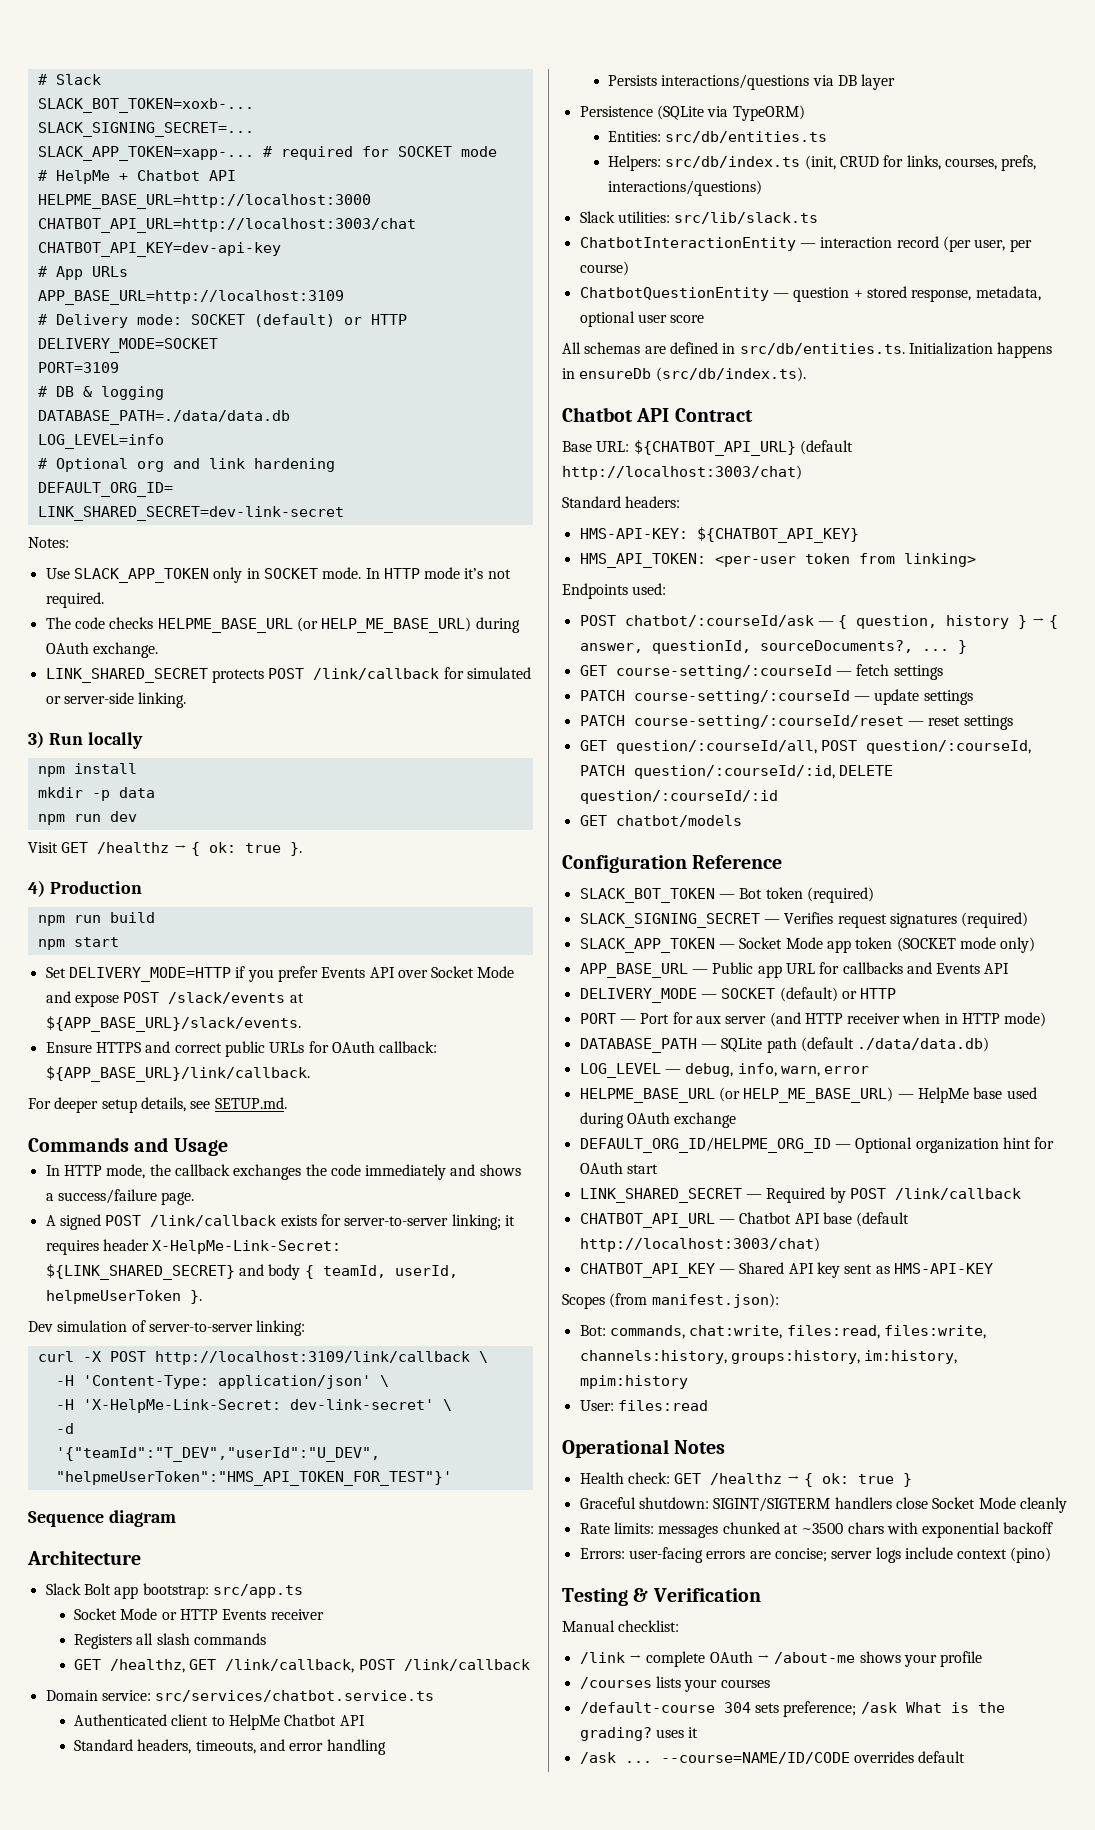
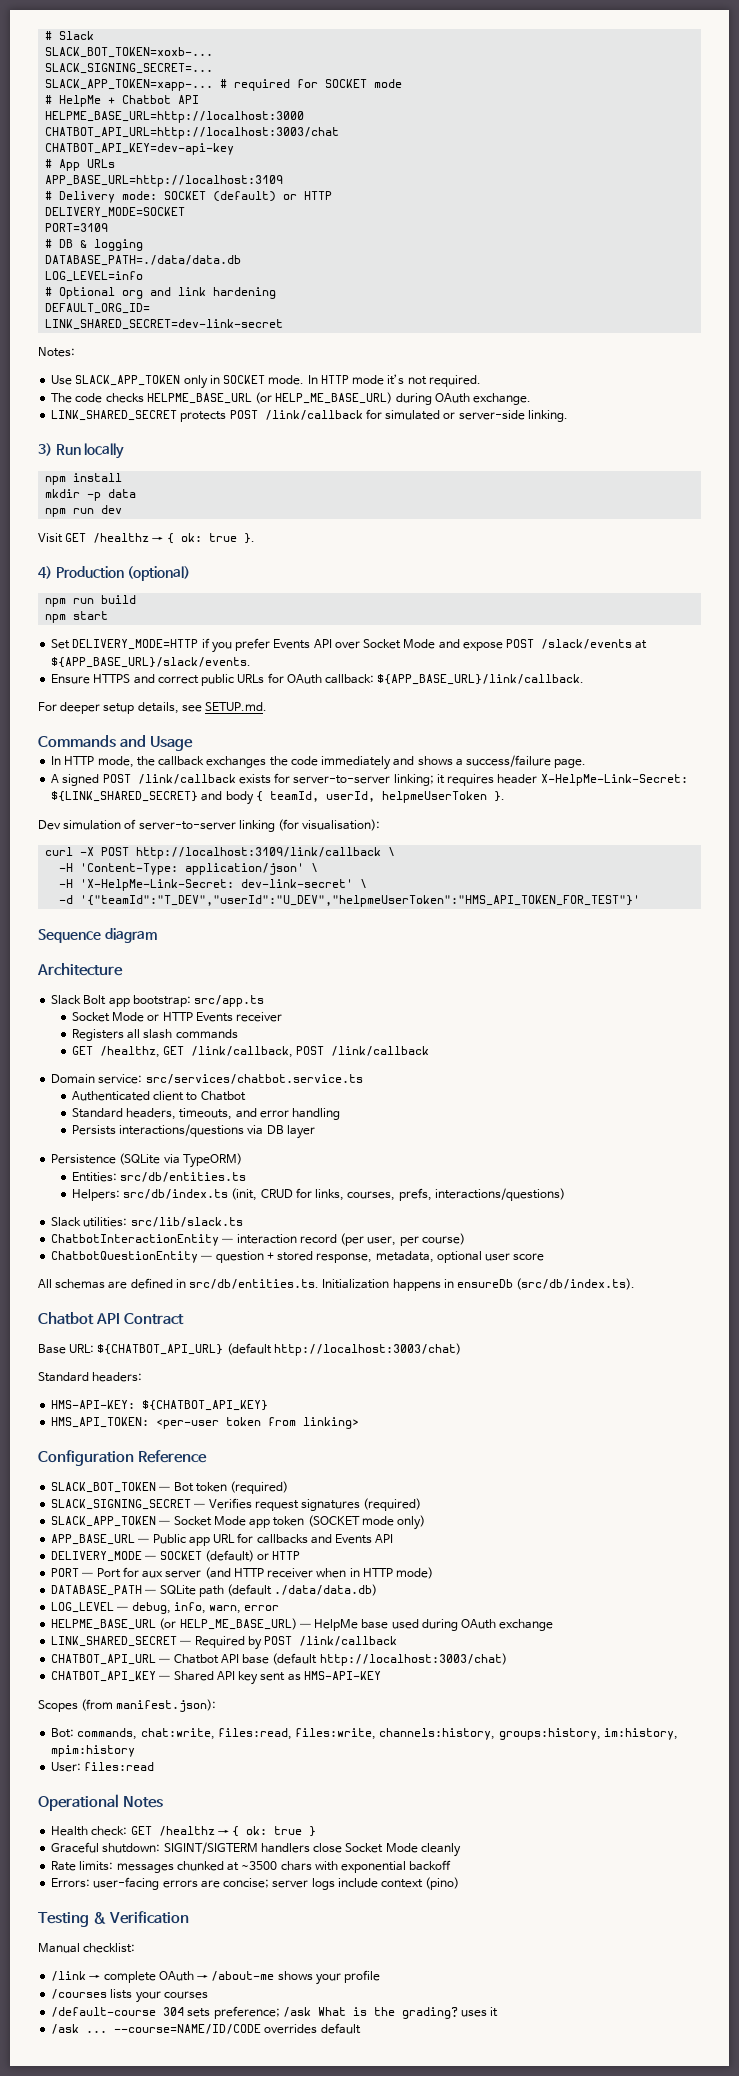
- 4) Production
+ 4) Production (optional)
- Dev simulation of server-to-server linking:
+ Dev simulation of server-to-server linking (for visualisation):
- Authenticated client to HelpMe Chatbot API
+ Authenticated client to Chatbot
- Endpoints used:
- POST chatbot/:courseId/ask — { question, history } → { answer, questionId, sourceDocuments?, ... }
- GET course-setting/:courseId — fetch settings
- PATCH course-setting/:courseId — update settings
- PATCH course-setting/:courseId/reset — reset settings
- GET question/:courseId/all, POST question/:courseId, PATCH question/:courseId/:id, DELETE question/:courseId/:id
- GET chatbot/models
- DEFAULT_ORG_ID/HELPME_ORG_ID — Optional organization hint for OAuth start

